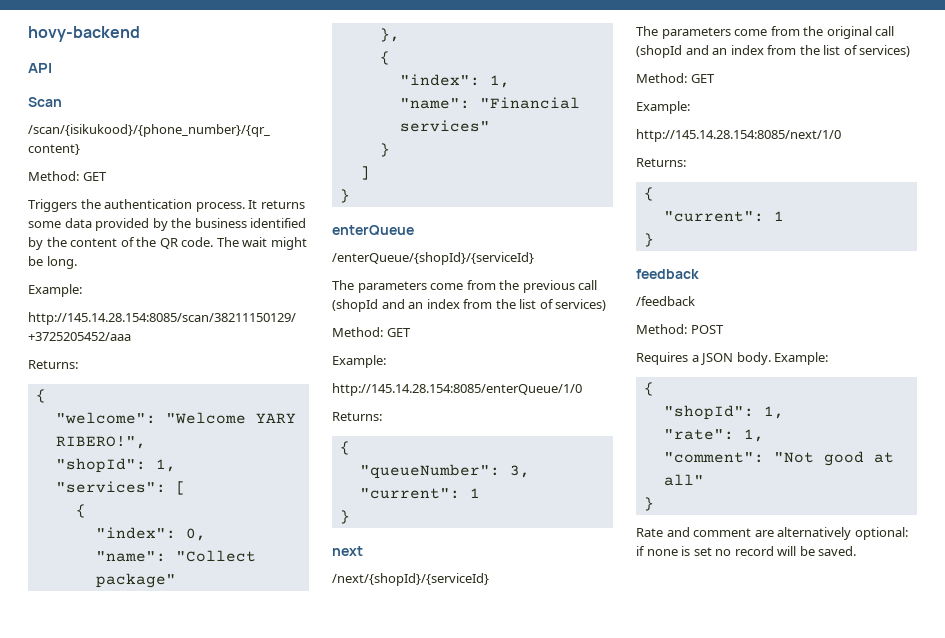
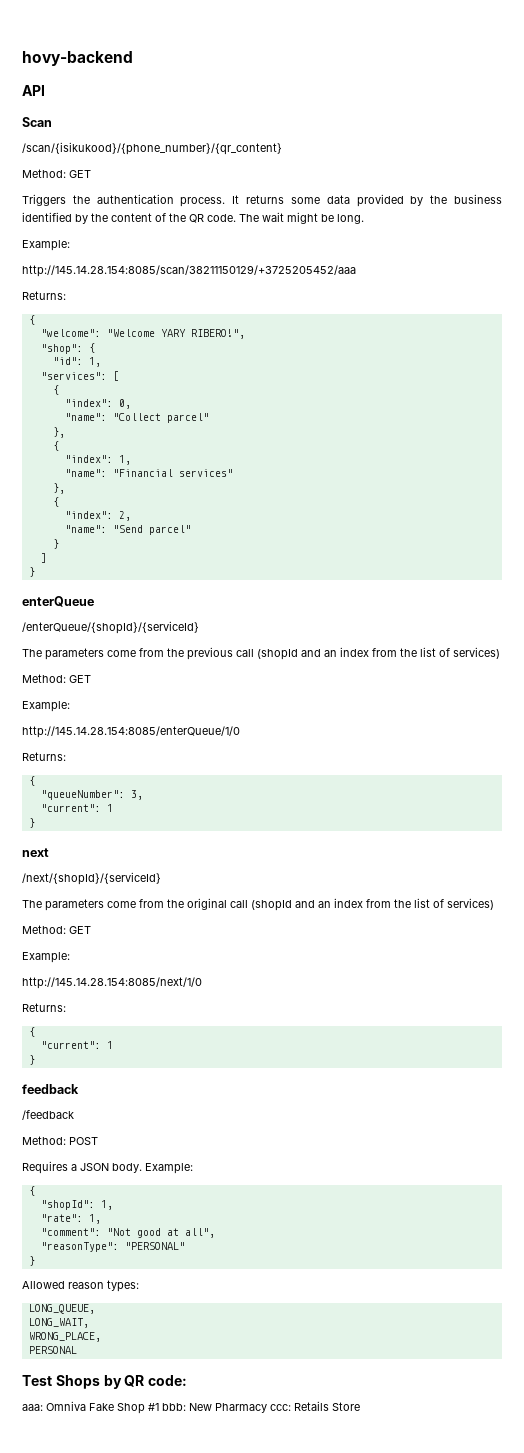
  "welcome": "Welcome YARY RIBERO!",
- "shopId": 1,
+ "shop": {
+ "id": 1,
- "name": "Collect package"
+ "name": "Collect parcel"
  "name": "Financial services"
+ },
+ {
+ "index": 2,
+ "name": "Send parcel"
- "comment": "Not good at all"
+ "comment": "Not good at all",
+ "reasonType": "PERSONAL"
  }
- Rate and comment are alternatively optional: if none is set no record will be saved.
+ Allowed reason types:
+ LONG_QUEUE,
+ LONG_WAIT,
+ WRONG_PLACE,
+ PERSONAL
+ Test Shops by QR code:
+ aaa: Omniva Fake Shop #1 bbb: New Pharmacy ccc: Retails Store

